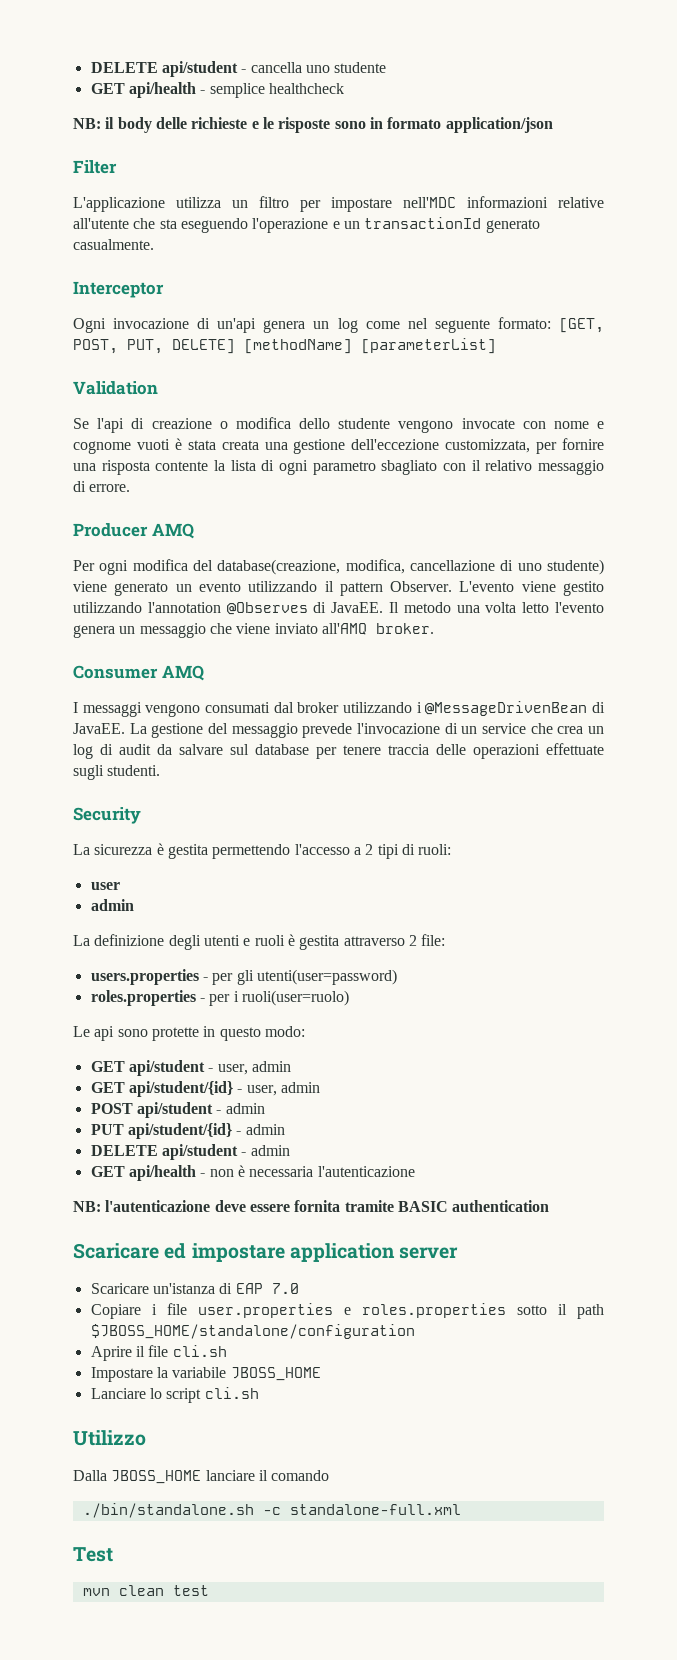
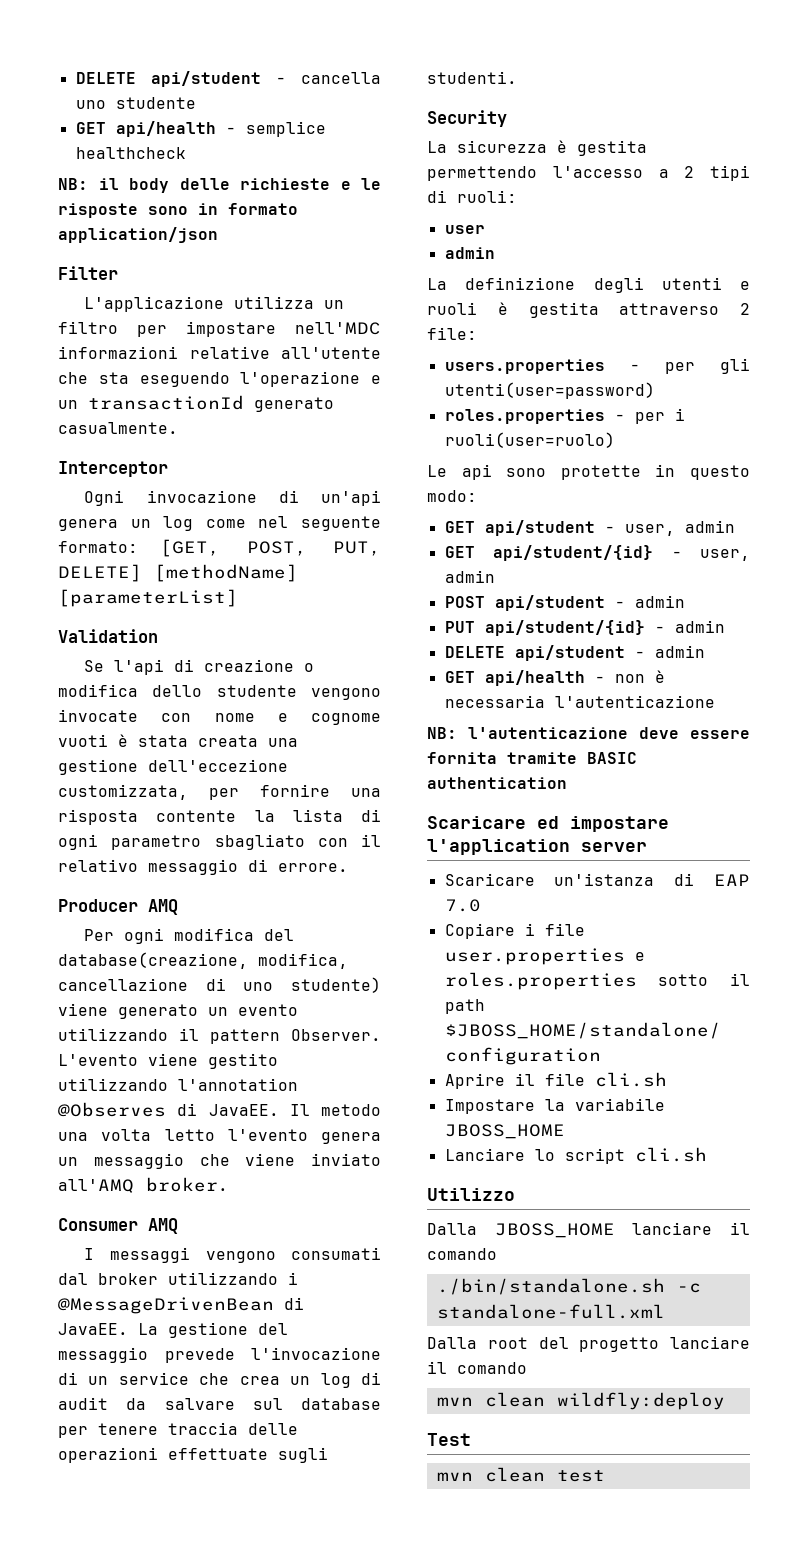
- Scaricare ed impostare application server
+ Scaricare ed impostare l'application server
+ Dalla root del progetto lanciare il comando
+ mvn clean wildfly:deploy

